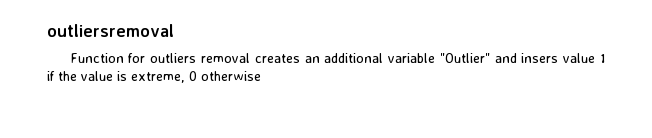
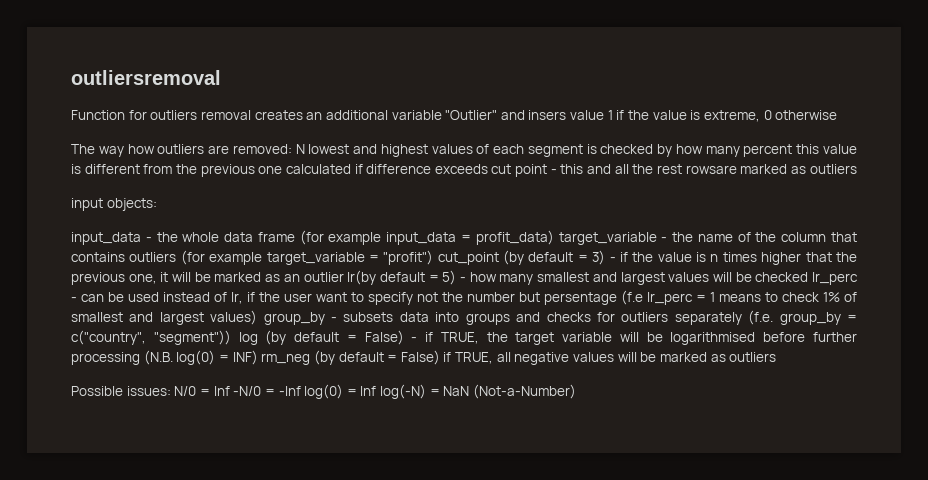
+ The way how outliers are removed: N lowest and highest values of each segment is checked by how many percent this value is different from the previous one calculated if difference exceeds cut point - this and all the rest rowsare marked as outliers
+ input objects:
+ input_data - the whole data frame (for example input_data = profit_data) target_variable - the name of the column that contains outliers (for example target_variable = "profit") cut_point (by default = 3) - if the value is n times higher that the previous one, it will be marked as an outlier lr(by default = 5) - how many smallest and largest values will be checked lr_perc - can be used instead of lr, if the user want to specify not the number but persentage (f.e lr_perc = 1 means to check 1% of smallest and largest values) group_by - subsets data into groups and checks for outliers separately (f.e. group_by = c("country", "segment")) log (by default = False) - if TRUE, the target variable will be logarithmised before further processing (N.B. log(0) = INF) rm_neg (by default = False) if TRUE, all negative values will be marked as outliers
+ Possible issues: N/0 = Inf -N/0 = -Inf log(0) = Inf log(-N) = NaN (Not-a-Number)

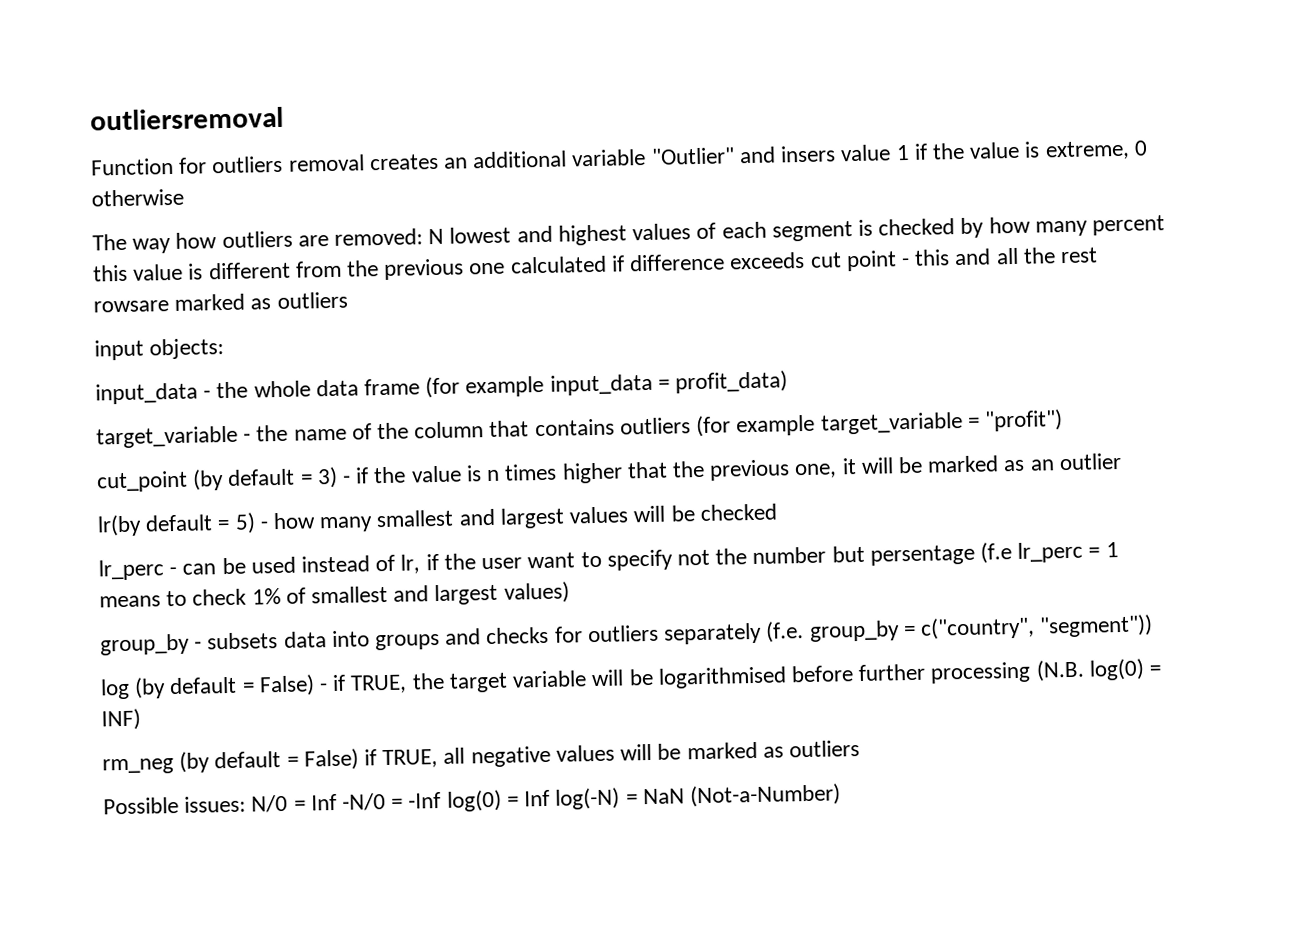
- input_data - the whole data frame (for example input_data = profit_data) target_variable - the name of the column that contains outliers (for example target_variable = "profit") cut_point (by default = 3) - if the value is n times higher that the previous one, it will be marked as an outlier lr(by default = 5) - how many smallest and largest values will be checked lr_perc - can be used instead of lr, if the user want to specify not the number but persentage (f.e lr_perc = 1 means to check 1% of smallest and largest values) group_by - subsets data into groups and checks for outliers separately (f.e. group_by = c("country", "segment")) log (by default = False) - if TRUE, the target variable will be logarithmised before further processing (N.B. log(0) = INF) rm_neg (by default = False) if TRUE, all negative values will be marked as outliers
+ input_data - the whole data frame (for example input_data = profit_data)
+ target_variable - the name of the column that contains outliers (for example target_variable = "profit")
+ cut_point (by default = 3) - if the value is n times higher that the previous one, it will be marked as an outlier
+ lr(by default = 5) - how many smallest and largest values will be checked
+ lr_perc - can be used instead of lr, if the user want to specify not the number but persentage (f.e lr_perc = 1 means to check 1% of smallest and largest values)
+ group_by - subsets data into groups and checks for outliers separately (f.e. group_by = c("country", "segment"))
+ log (by default = False) - if TRUE, the target variable will be logarithmised before further processing (N.B. log(0) = INF)
+ rm_neg (by default = False) if TRUE, all negative values will be marked as outliers

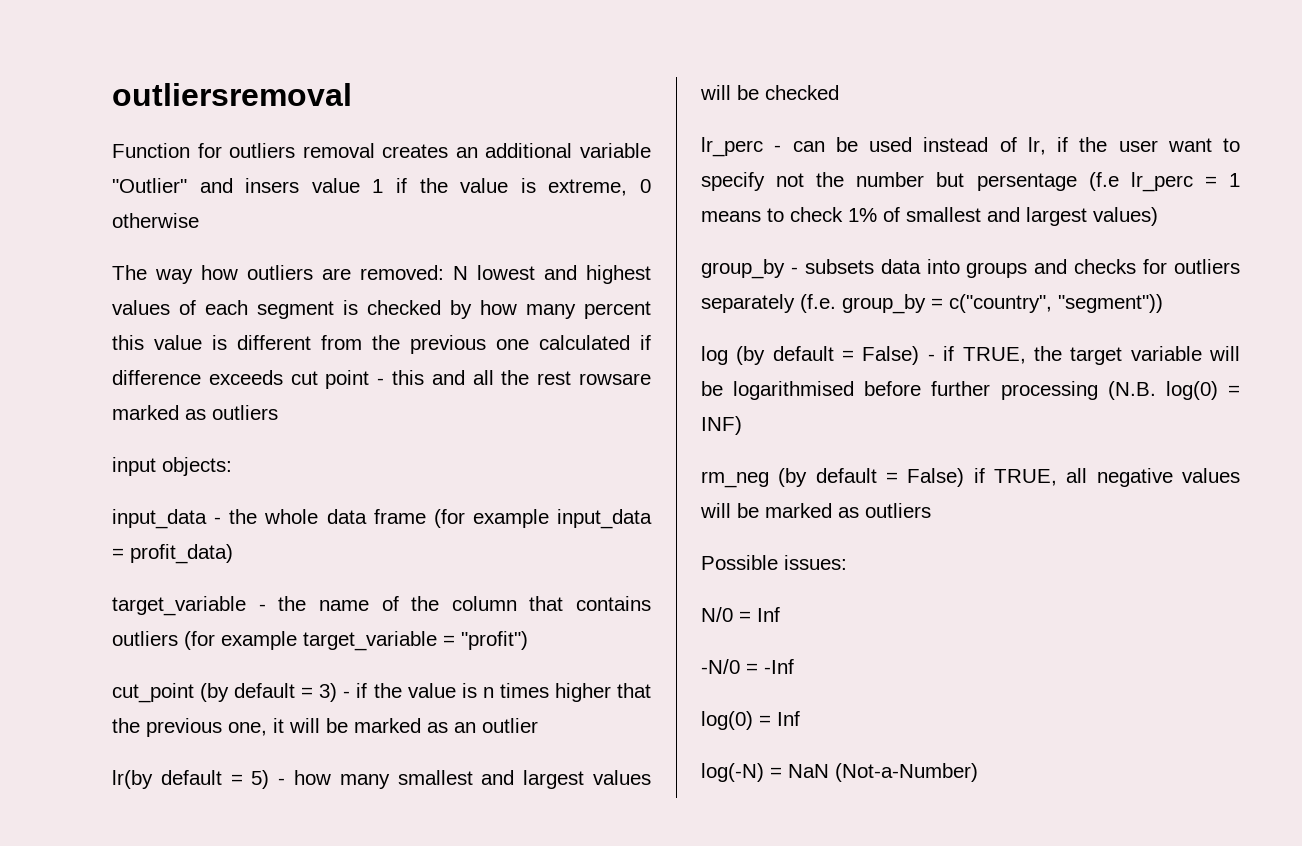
- Possible issues: N/0 = Inf -N/0 = -Inf log(0) = Inf log(-N) = NaN (Not-a-Number)
+ Possible issues:
+ N/0 = Inf
+ -N/0 = -Inf
+ log(0) = Inf
+ log(-N) = NaN (Not-a-Number)

